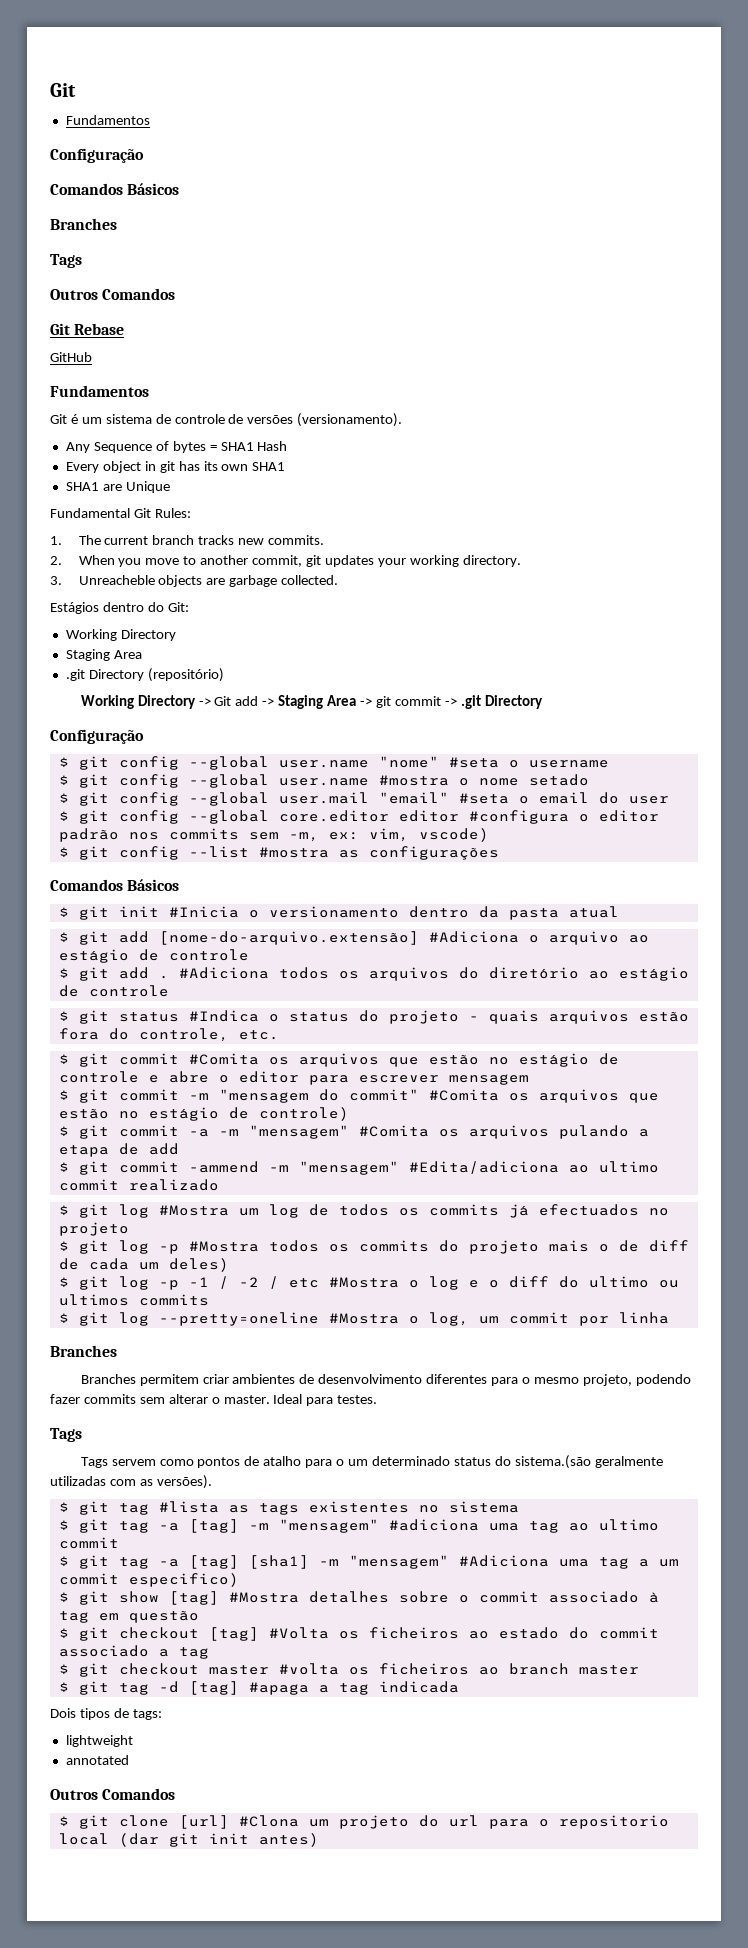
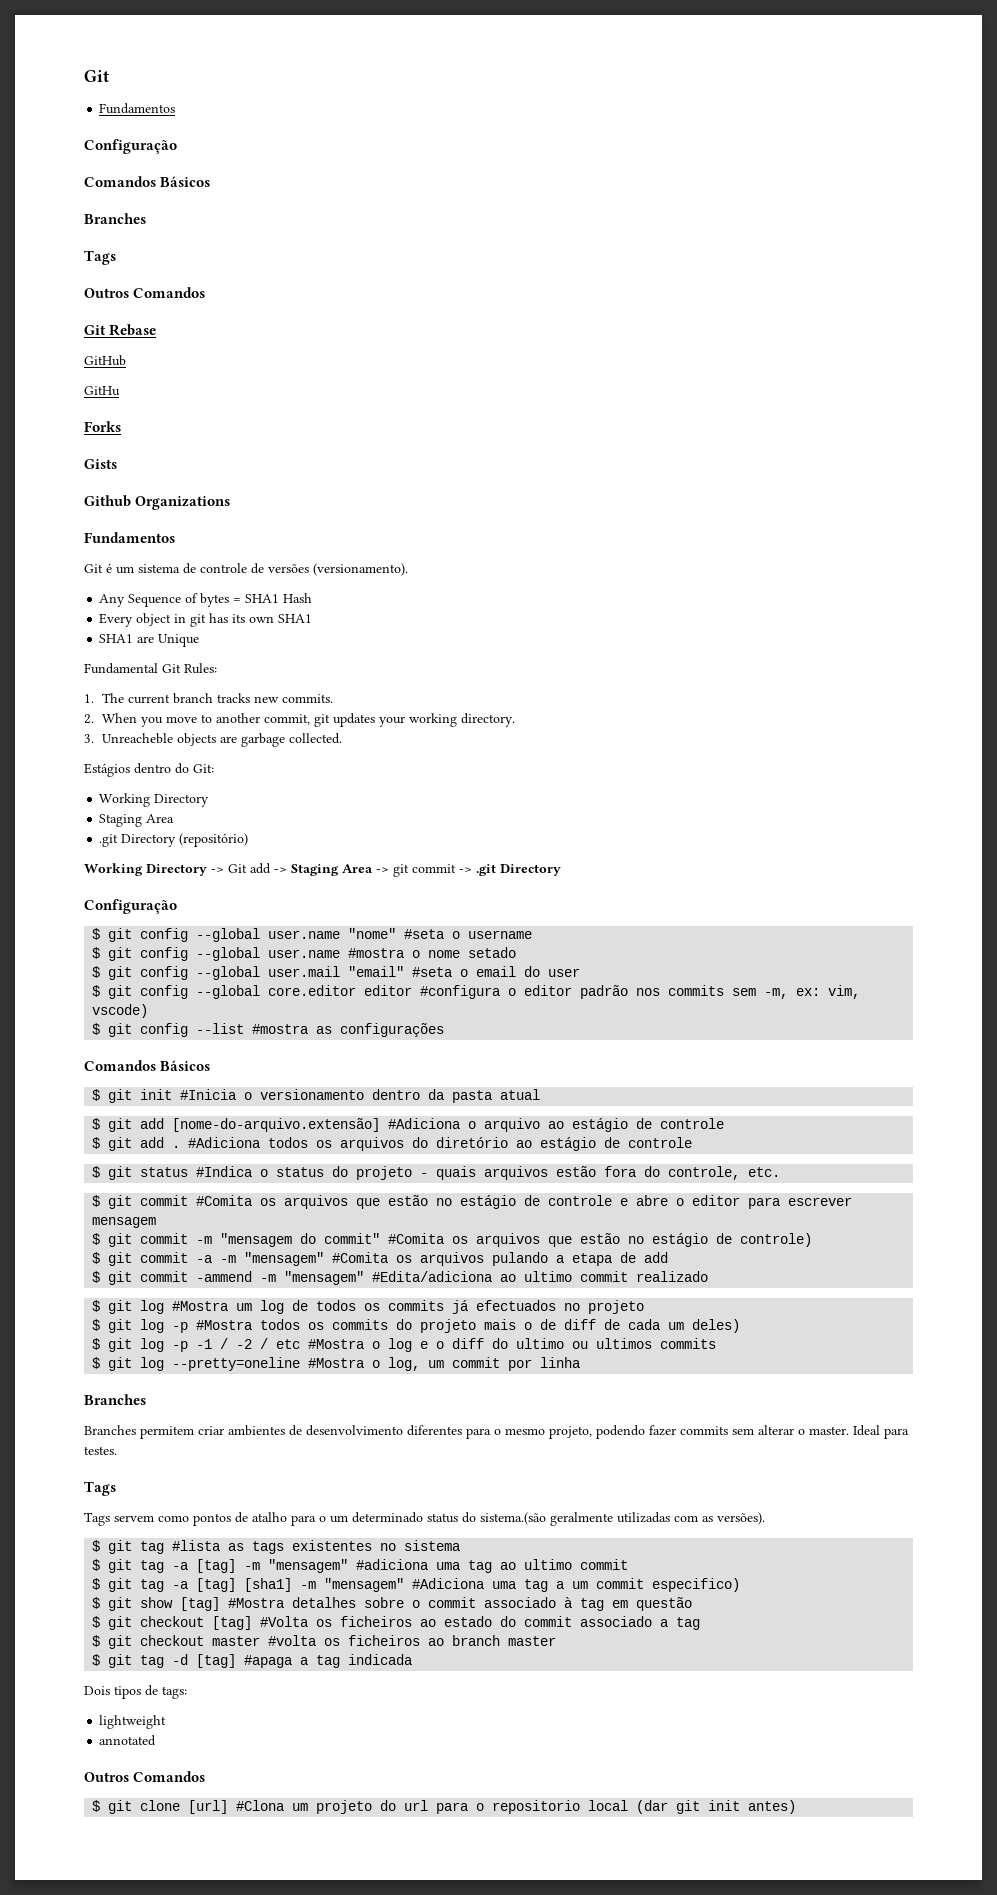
+ GitHu
+ Forks
+ Gists
+ Github Organizations

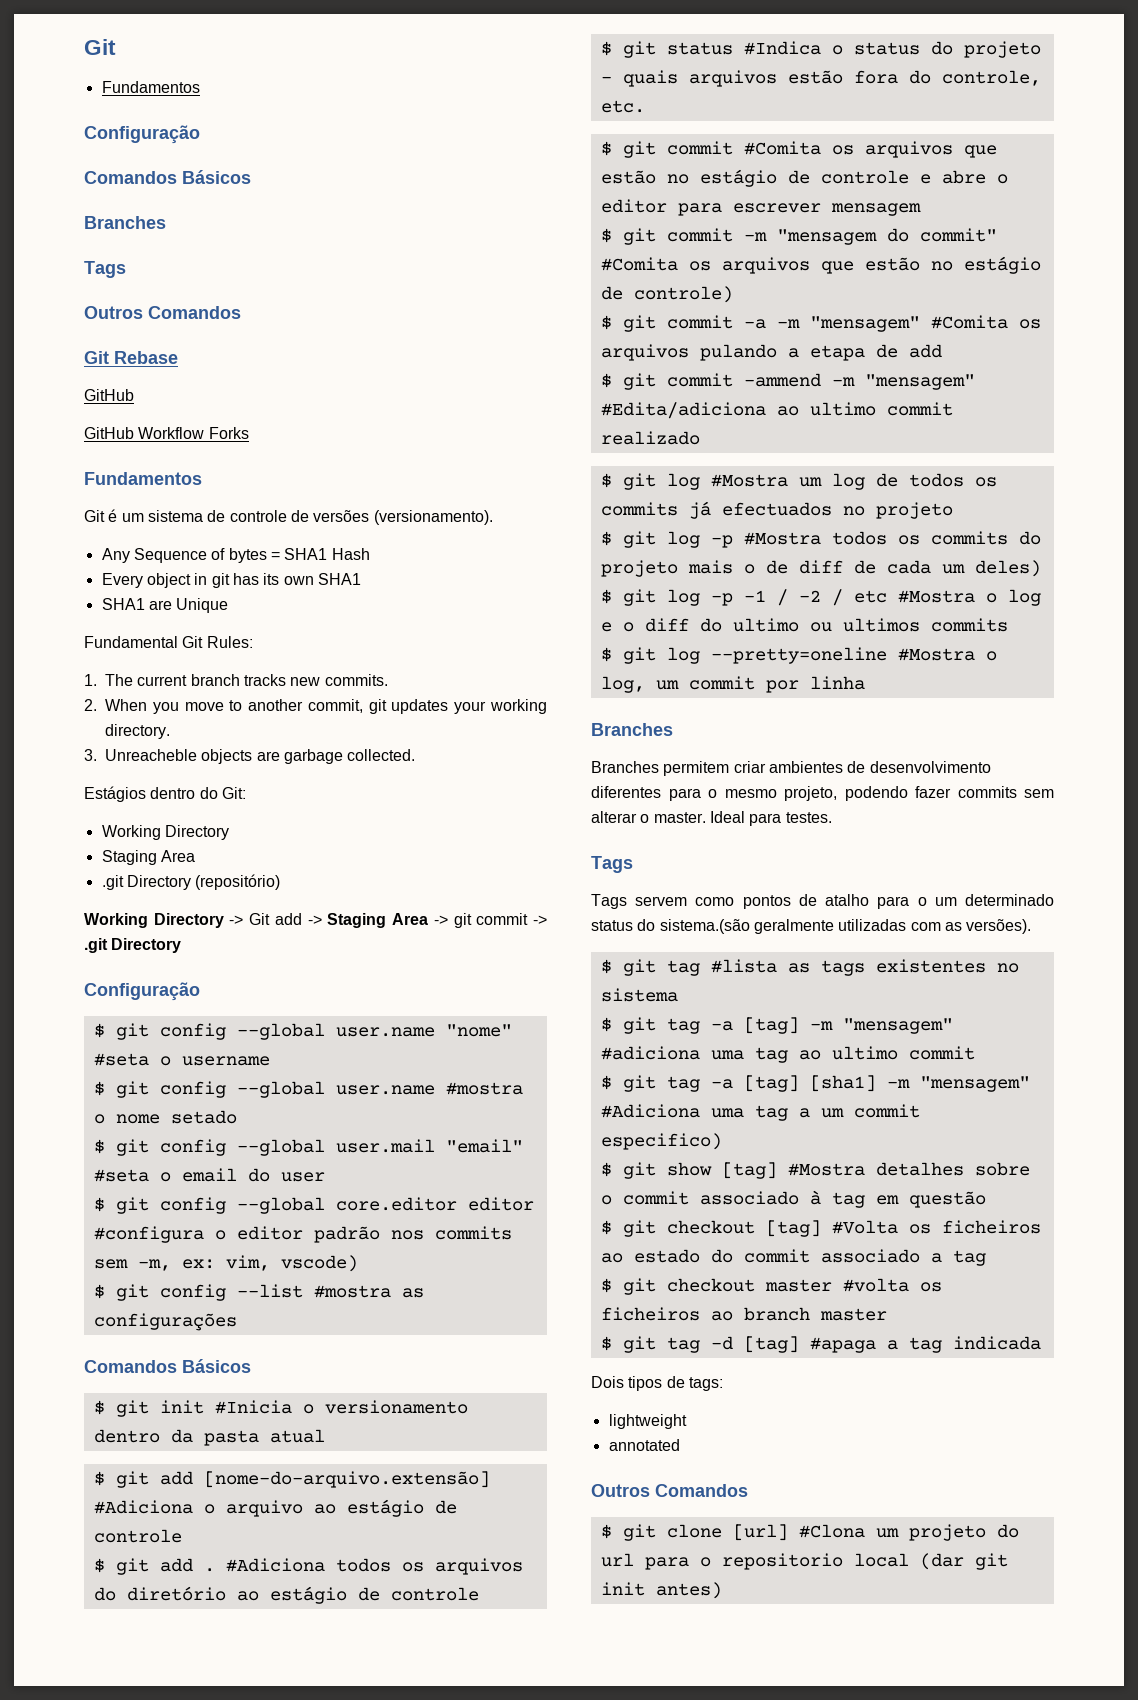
- GitHu
- Forks
+ GitHub Workflow Forks
- Gists
- Github Organizations

